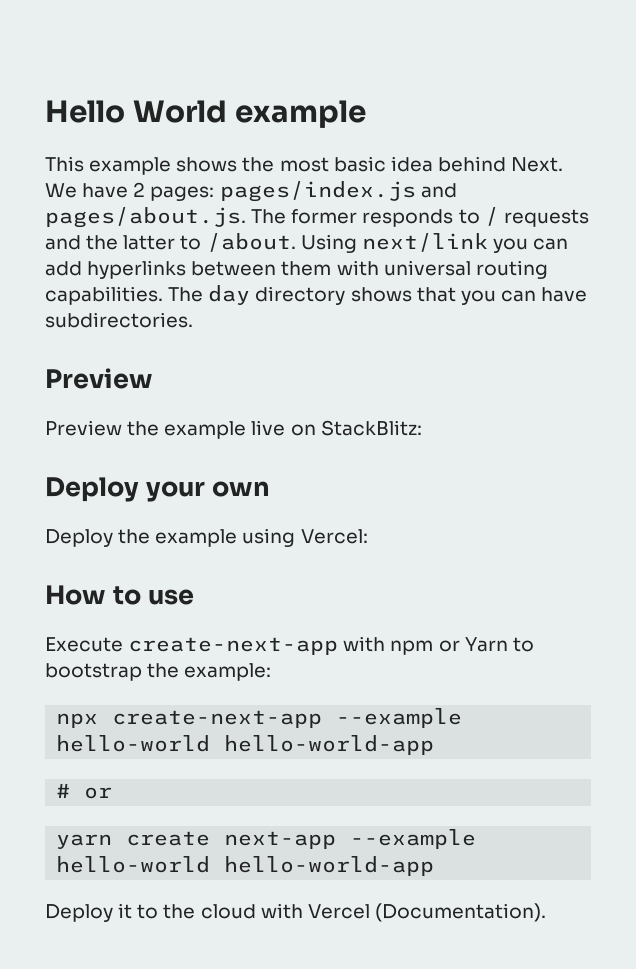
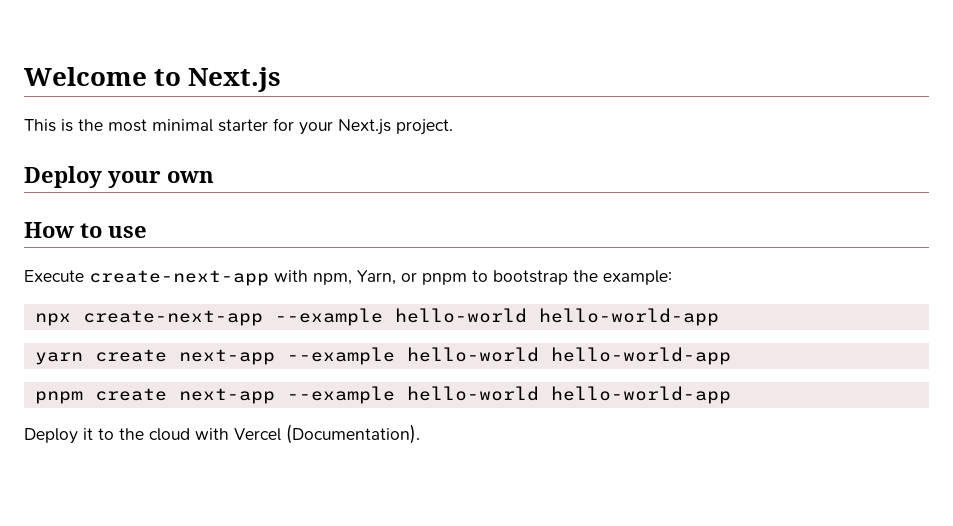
- Hello World example
- This example shows the most basic idea behind Next. We have 2 pages: pages/index.js and pages/about.js. The former responds to / requests and the latter to /about. Using next/link you can add hyperlinks between them with universal routing capabilities. The day directory shows that you can have subdirectories.
- Preview
- Preview the example live on StackBlitz:
+ Welcome to Next.js
+ This is the most minimal starter for your Next.js project.
  Deploy your own
- Deploy the example using Vercel:
- Execute create-next-app with npm or Yarn to bootstrap the example:
+ Execute create-next-app with npm, Yarn, or pnpm to bootstrap the example:
- # or
  yarn create next-app --example hello-world hello-world-app
+ pnpm create next-app --example hello-world hello-world-app

